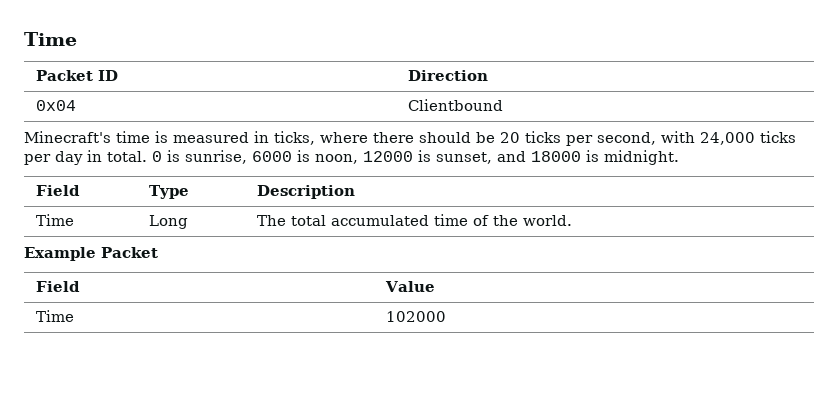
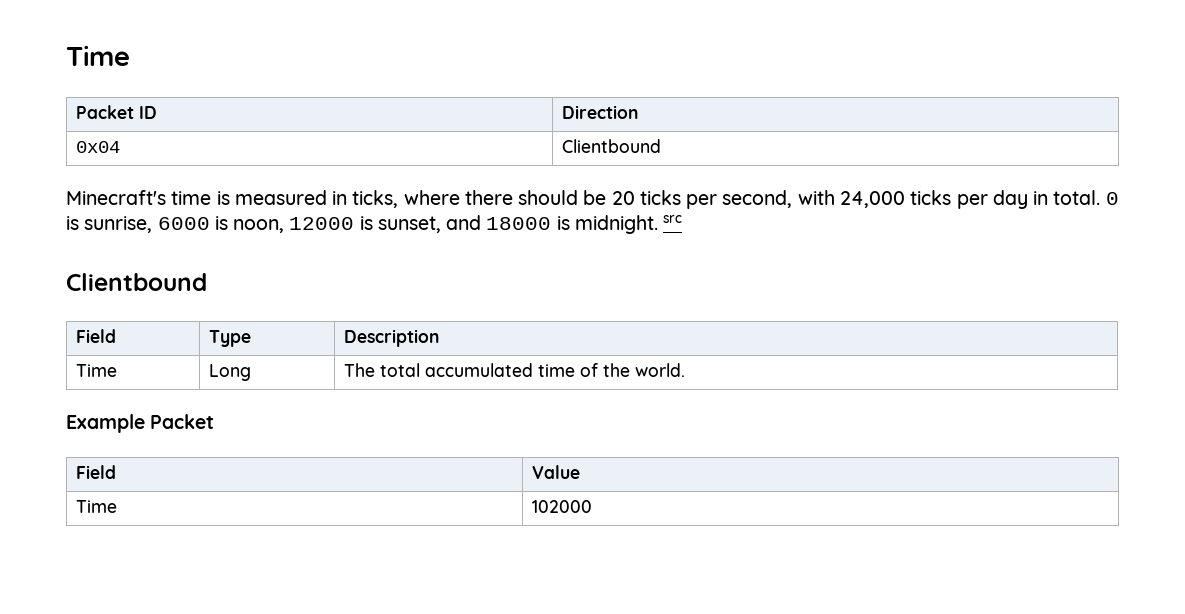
- 0 is sunrise, 6000 is noon, 12000 is sunset, and 18000 is midnight.
+ 0 is sunrise, 6000 is noon, 12000 is sunset, and 18000 is midnight. src
+ Clientbound

